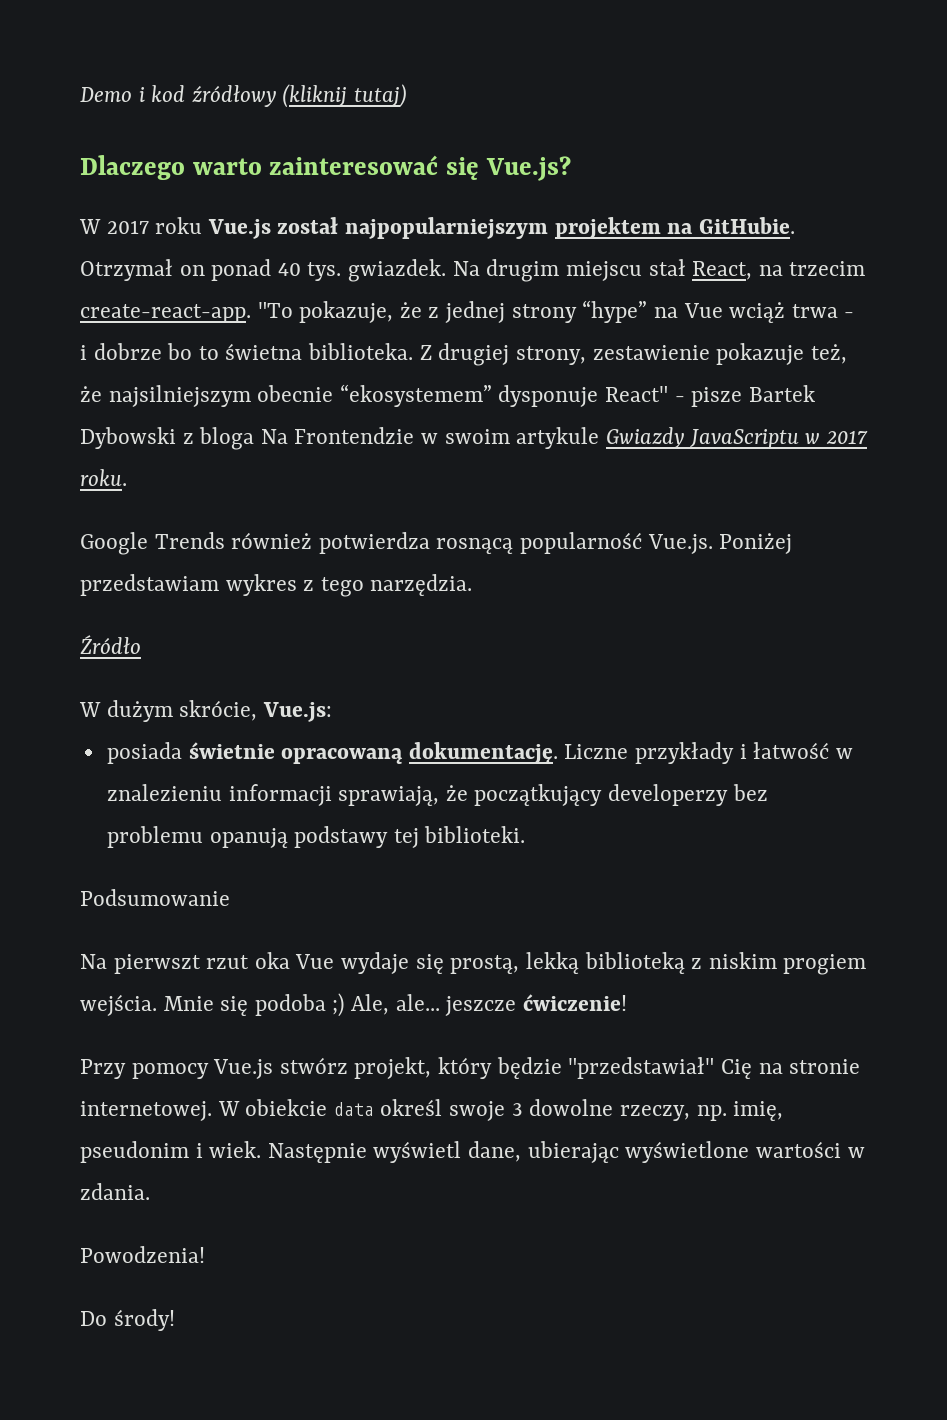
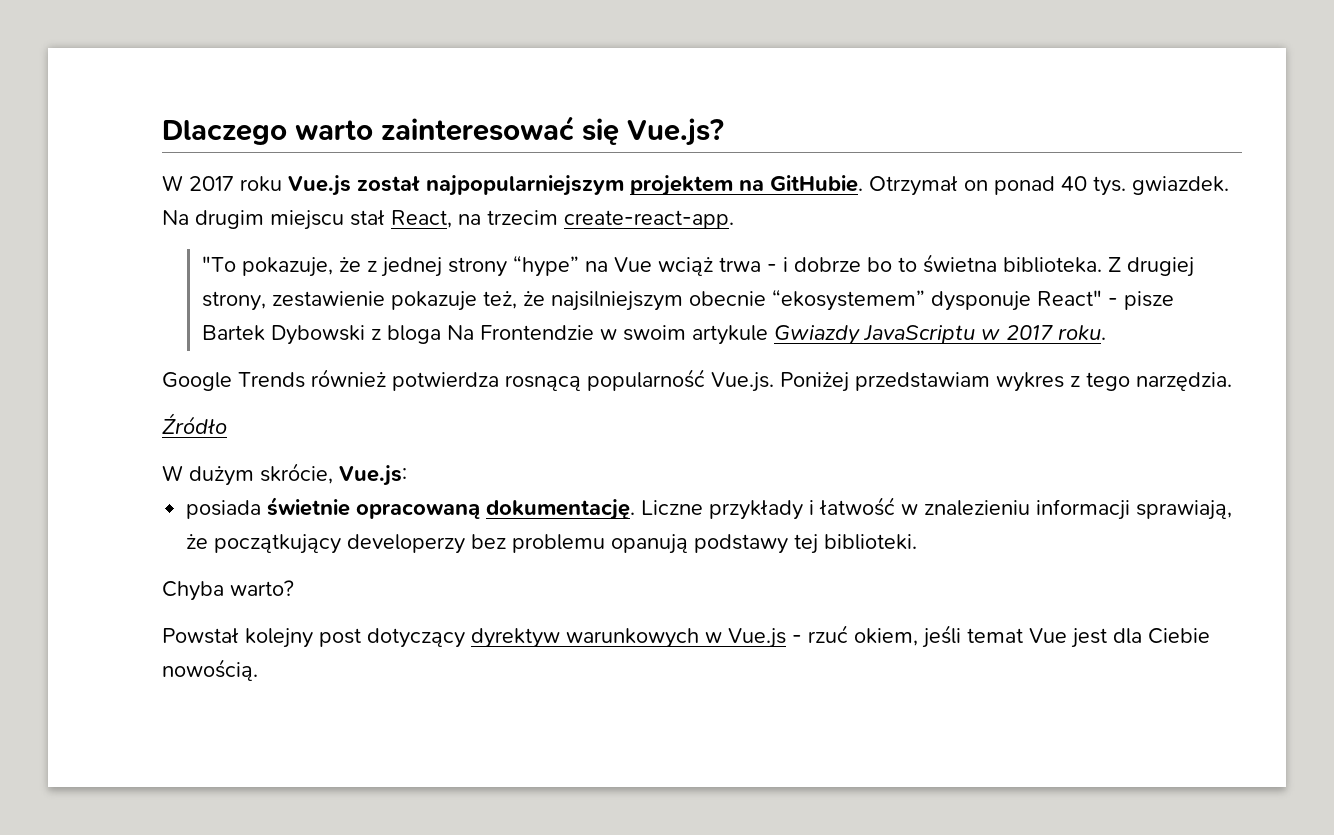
- Demo i kod źródłowy (kliknij tutaj)
- Na drugim miejscu stał React, na trzecim create-react-app. "To pokazuje, że z jednej strony “hype” na Vue wciąż trwa - i dobrze bo to świetna biblioteka.
+ Na drugim miejscu stał React, na trzecim create-react-app.
+ "To pokazuje, że z jednej strony “hype” na Vue wciąż trwa - i dobrze bo to świetna biblioteka.
- Podsumowanie
- Na pierwszt rzut oka Vue wydaje się prostą, lekką biblioteką z niskim progiem wejścia. Mnie się podoba ;) Ale, ale... jeszcze ćwiczenie!
- Przy pomocy Vue.js stwórz projekt, który będzie "przedstawiał" Cię na stronie internetowej. W obiekcie data określ swoje 3 dowolne rzeczy, np. imię, pseudonim i wiek. Następnie wyświetl dane, ubierając wyświetlone wartości w zdania.
- Powodzenia!
- Do środy!
+ Chyba warto?
+ Powstał kolejny post dotyczący dyrektyw warunkowych w Vue.js - rzuć okiem, jeśli temat Vue jest dla Ciebie nowością.

